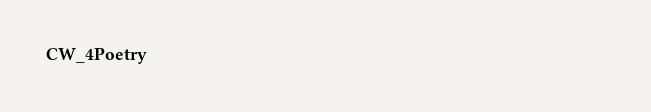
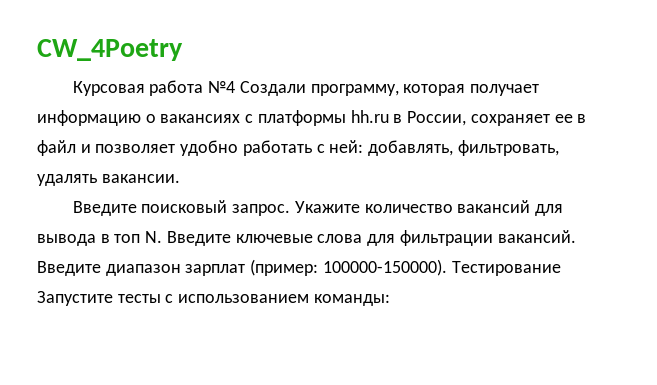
+ Курсовая работа №4 Создали программу, которая получает информацию о вакансиях с платформы hh.ru в России, сохраняет ее в файл и позволяет удобно работать с ней: добавлять, фильтровать, удалять вакансии.
+ Введите поисковый запрос. Укажите количество вакансий для вывода в топ N. Введите ключевые слова для фильтрации вакансий. Введите диапазон зарплат (пример: 100000-150000). Тестирование Запустите тесты с использованием команды:

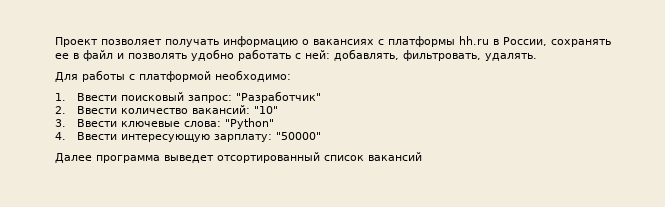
- CW_4Poetry
- Курсовая работа №4 Создали программу, которая получает информацию о вакансиях с платформы hh.ru в России, сохраняет ее в файл и позволяет удобно работать с ней: добавлять, фильтровать, удалять вакансии.
- Введите поисковый запрос. Укажите количество вакансий для вывода в топ N. Введите ключевые слова для фильтрации вакансий. Введите диапазон зарплат (пример: 100000-150000). Тестирование Запустите тесты с использованием команды:
+ Проект позволяет получать информацию о вакансиях с платформы hh.ru в России, сохранять ее в файл и позволять удобно работать с ней: добавлять, фильтровать, удалять.
+ Для работы с платформой необходимо:
+ 1. Ввести поисковый запрос: "Разработчик"
+ 2. Ввести количество вакансий: "10"
+ 3. Ввести ключевые слова: "Python"
+ 4. Ввести интересующую зарплату: "50000"
+ Далее программа выведет отсортированный список вакансий

